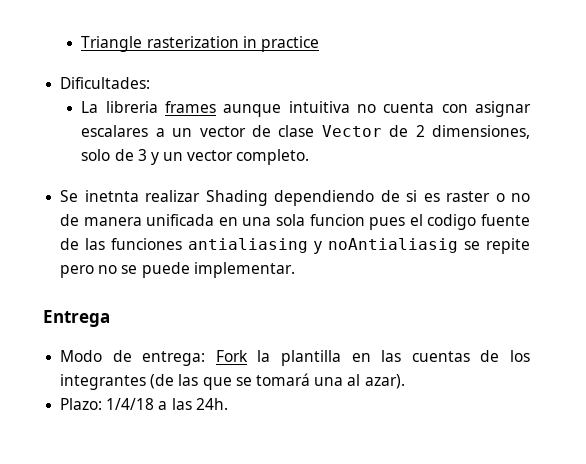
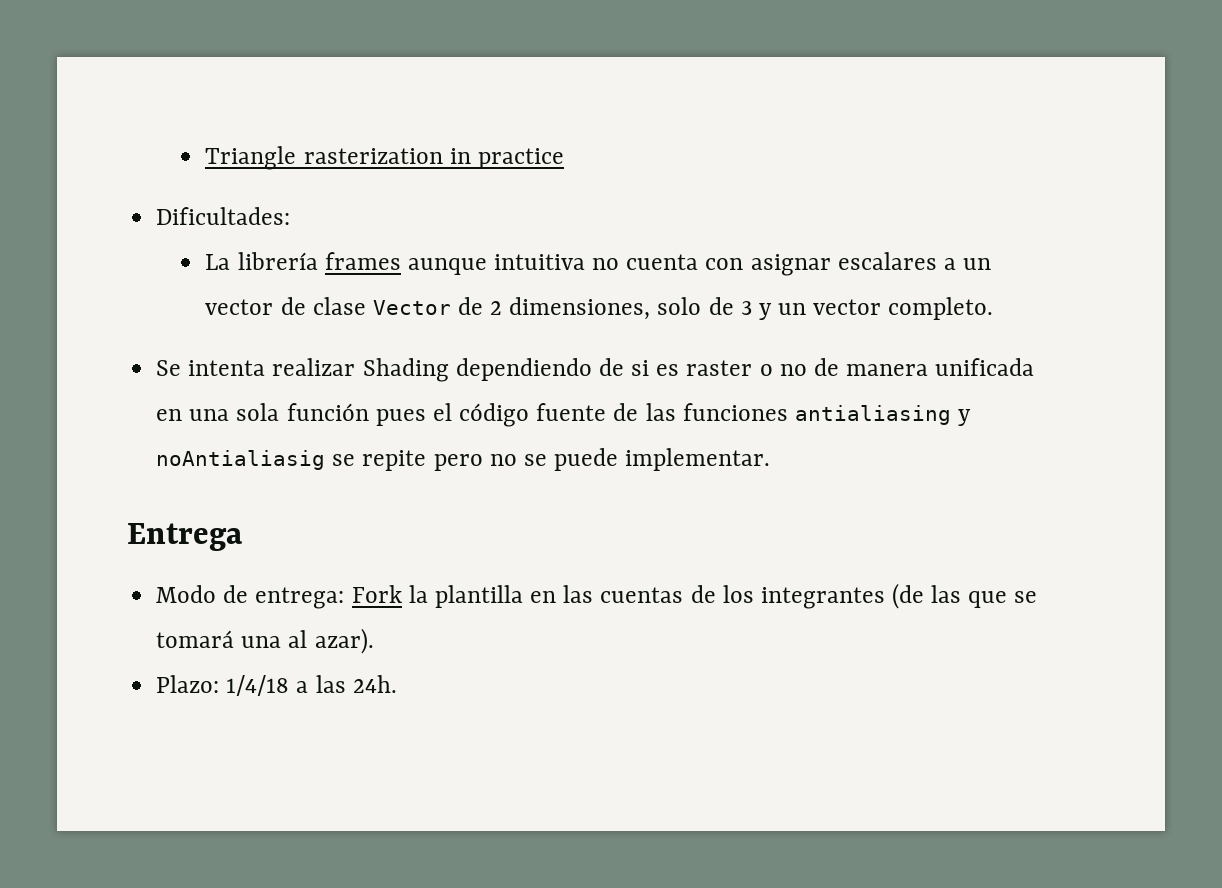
- La libreria frames aunque intuitiva no cuenta con asignar escalares a un vector de clase Vector de 2 dimensiones, solo de 3 y un vector completo.
+ La librería frames aunque intuitiva no cuenta con asignar escalares a un vector de clase Vector de 2 dimensiones, solo de 3 y un vector completo.
- Se inetnta realizar Shading dependiendo de si es raster o no de manera unificada en una sola funcion pues el codigo fuente de las funciones antialiasing y noAntialiasig se repite pero no se puede implementar.
+ Se intenta realizar Shading dependiendo de si es raster o no de manera unificada en una sola función pues el código fuente de las funciones antialiasing y noAntialiasig se repite pero no se puede implementar.

